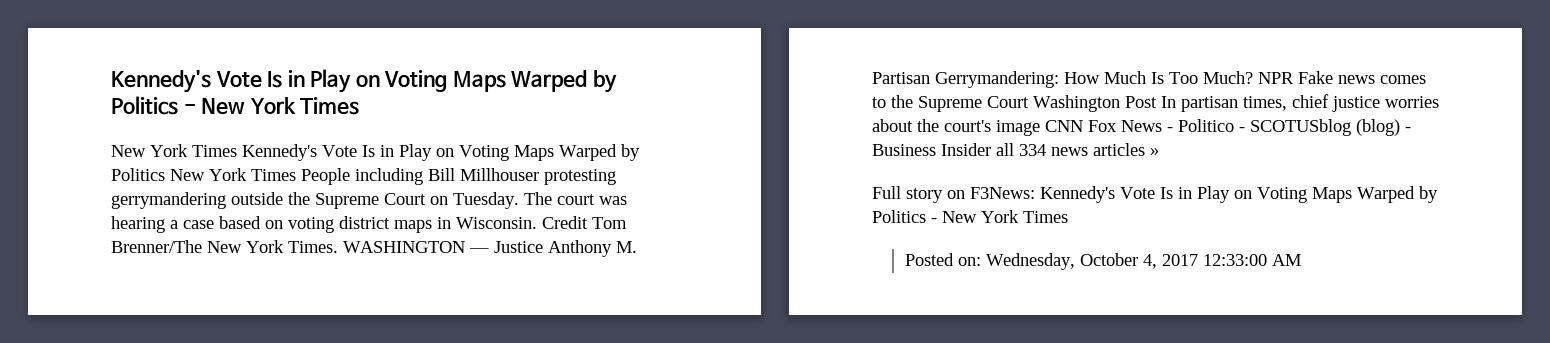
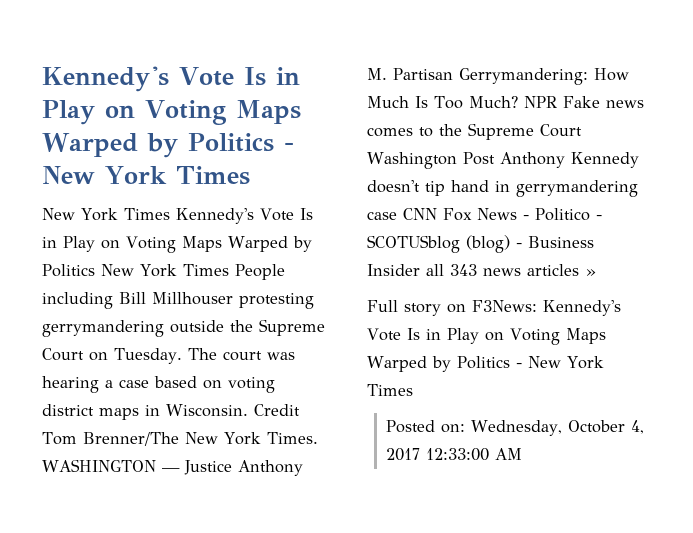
- NPR Fake news comes to the Supreme Court Washington Post In partisan times, chief justice worries about the court's image CNN Fox News - Politico - SCOTUSblog (blog) - Business Insider all 334 news articles »
+ NPR Fake news comes to the Supreme Court Washington Post Anthony Kennedy doesn't tip hand in gerrymandering case CNN Fox News - Politico - SCOTUSblog (blog) - Business Insider all 343 news articles »

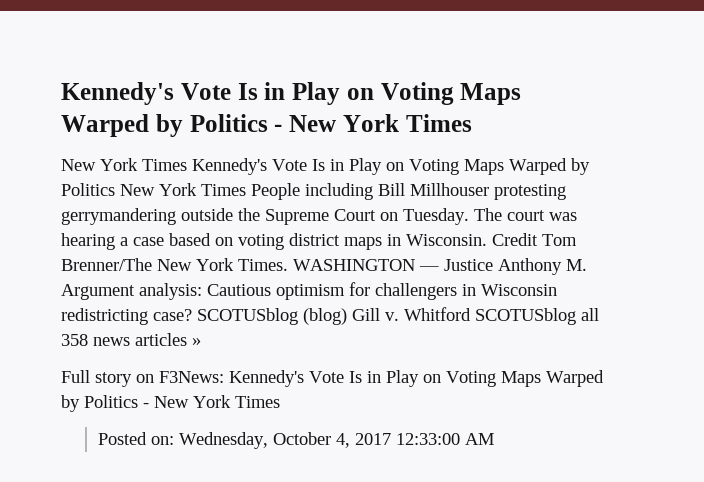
- WASHINGTON — Justice Anthony M. Partisan Gerrymandering: How Much Is Too Much? NPR Fake news comes to the Supreme Court Washington Post Anthony Kennedy doesn't tip hand in gerrymandering case CNN Fox News - Politico - SCOTUSblog (blog) - Business Insider all 343 news articles »
+ WASHINGTON — Justice Anthony M. Argument analysis: Cautious optimism for challengers in Wisconsin redistricting case? SCOTUSblog (blog) Gill v. Whitford SCOTUSblog all 358 news articles »

